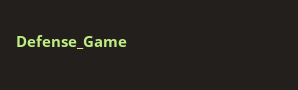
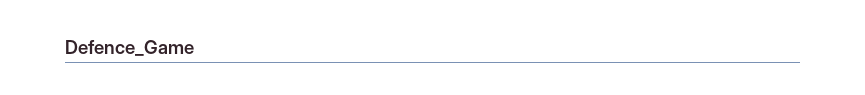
- Defense_Game
+ Defence_Game

